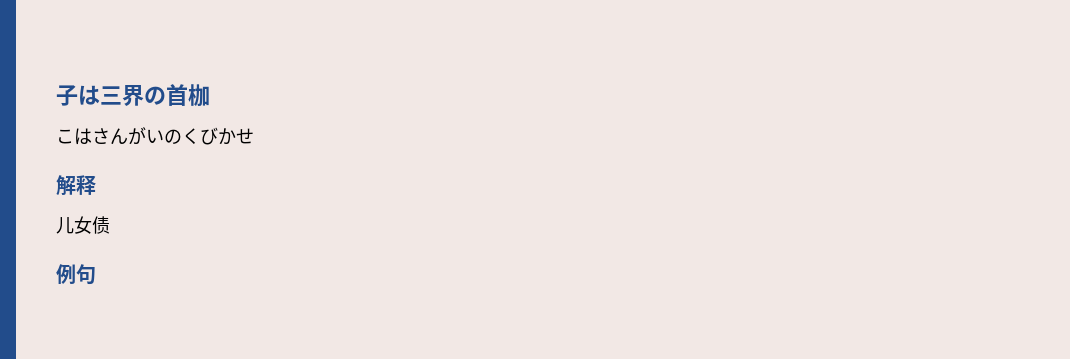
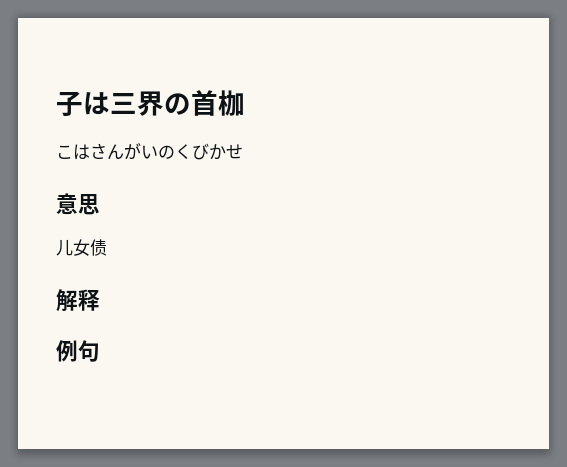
- 解释
+ 意思
+ 解释

